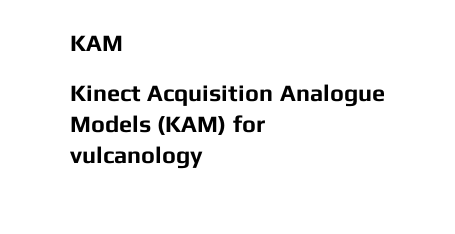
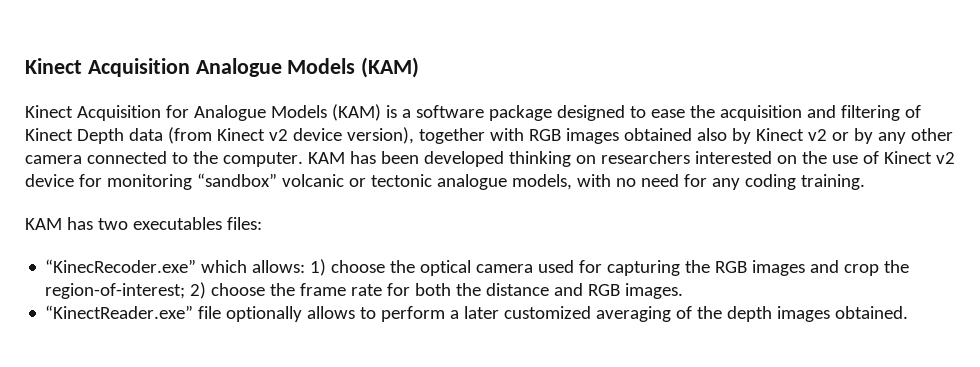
- KAM
- Kinect Acquisition Analogue Models (KAM) for vulcanology
+ Kinect Acquisition Analogue Models (KAM)
+ Kinect Acquisition for Analogue Models (KAM) is a software package designed to ease the acquisition and filtering of Kinect Depth data (from Kinect v2 device version), together with RGB images obtained also by Kinect v2 or by any other camera connected to the computer. KAM has been developed thinking on researchers interested on the use of Kinect v2 device for monitoring “sandbox” volcanic or tectonic analogue models, with no need for any coding training.
+ KAM has two executables files:
+ “KinecRecoder.exe” which allows: 1) choose the optical camera used for capturing the RGB images and crop the region-of-interest; 2) choose the frame rate for both the distance and RGB images.
+ “KinectReader.exe” file optionally allows to perform a later customized averaging of the depth images obtained.

